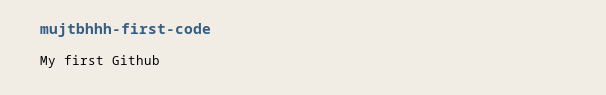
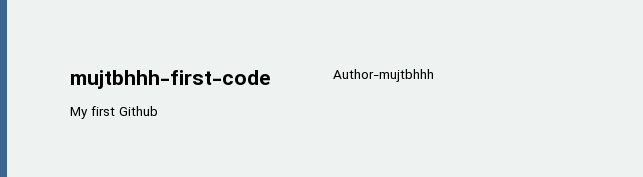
+ Author-mujtbhhh

